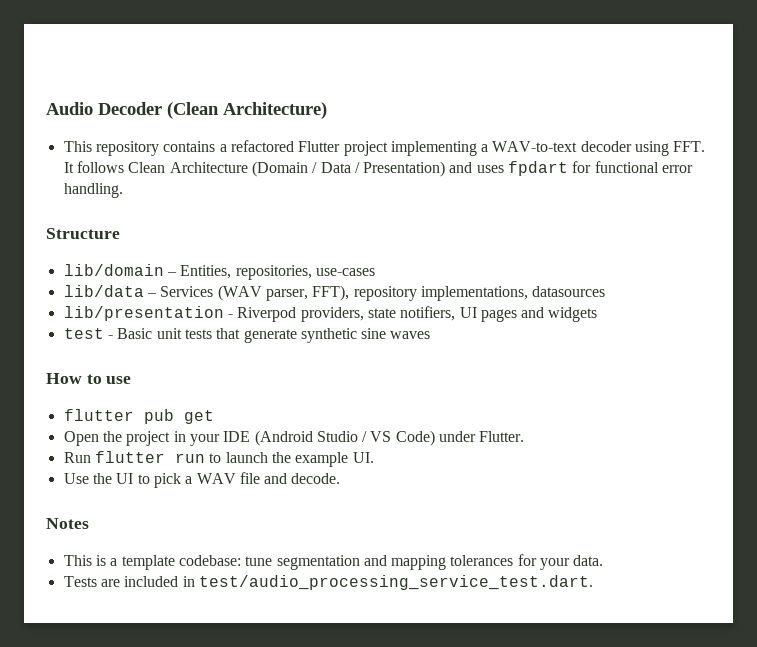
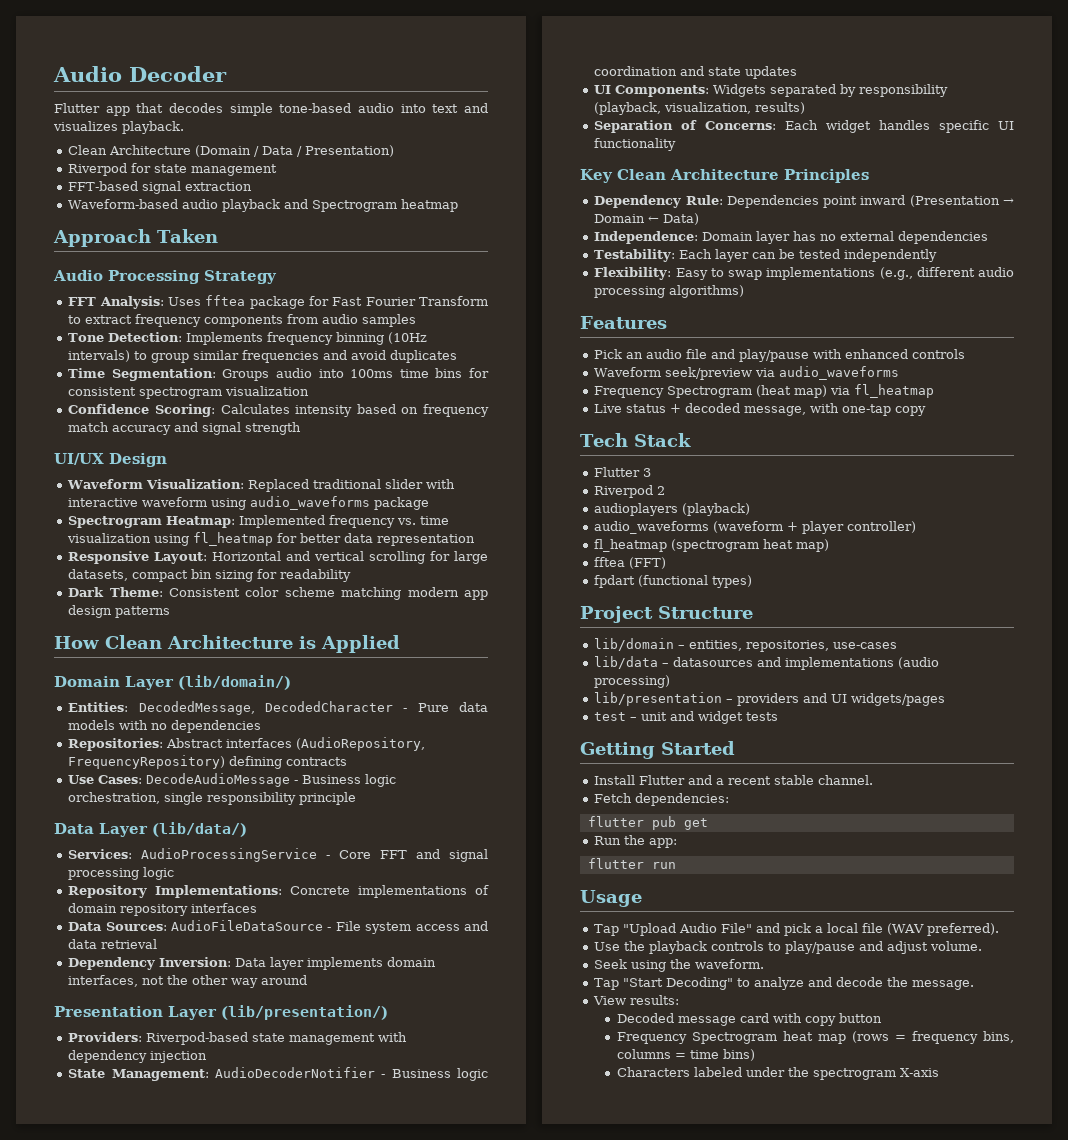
- Audio Decoder (Clean Architecture)
- This repository contains a refactored Flutter project implementing a WAV-to-text decoder using FFT. It follows Clean Architecture (Domain / Data / Presentation) and uses fpdart for functional error handling.
- Structure
+ Audio Decoder
+ Flutter app that decodes simple tone-based audio into text and visualizes playback.
+ Clean Architecture (Domain / Data / Presentation)
+ Riverpod for state management
+ FFT-based signal extraction
+ Waveform-based audio playback and Spectrogram heatmap
+ Approach Taken
+ Audio Processing Strategy
+ FFT Analysis: Uses fftea package for Fast Fourier Transform to extract frequency components from audio samples
+ Tone Detection: Implements frequency binning (10Hz intervals) to group similar frequencies and avoid duplicates
+ Time Segmentation: Groups audio into 100ms time bins for consistent spectrogram visualization
+ Confidence Scoring: Calculates intensity based on frequency match accuracy and signal strength
+ UI/UX Design
+ Waveform Visualization: Replaced traditional slider with interactive waveform using audio_waveforms package
+ Spectrogram Heatmap: Implemented frequency vs. time visualization using fl_heatmap for better data representation
+ Responsive Layout: Horizontal and vertical scrolling for large datasets, compact bin sizing for readability
+ Dark Theme: Consistent color scheme matching modern app design patterns
+ How Clean Architecture is Applied
+ Domain Layer (lib/domain/)
+ Entities: DecodedMessage, DecodedCharacter - Pure data models with no dependencies
+ Repositories: Abstract interfaces (AudioRepository, FrequencyRepository) defining contracts
+ Use Cases: DecodeAudioMessage - Business logic orchestration, single responsibility principle
+ Data Layer (lib/data/)
+ Services: AudioProcessingService - Core FFT and signal processing logic
+ Repository Implementations: Concrete implementations of domain repository interfaces
+ Data Sources: AudioFileDataSource - File system access and data retrieval
+ Dependency Inversion: Data layer implements domain interfaces, not the other way around
+ Presentation Layer (lib/presentation/)
+ Providers: Riverpod-based state management with dependency injection
+ State Management: AudioDecoderNotifier - Business logic coordination and state updates
+ UI Components: Widgets separated by responsibility (playback, visualization, results)
+ Separation of Concerns: Each widget handles specific UI functionality
+ Key Clean Architecture Principles
+ Dependency Rule: Dependencies point inward (Presentation → Domain ← Data)
+ Independence: Domain layer has no external dependencies
+ Testability: Each layer can be tested independently
+ Flexibility: Easy to swap implementations (e.g., different audio processing algorithms)
+ Features
+ Pick an audio file and play/pause with enhanced controls
+ Waveform seek/preview via audio_waveforms
+ Frequency Spectrogram (heat map) via fl_heatmap
+ Live status + decoded message, with one-tap copy
+ Tech Stack
+ Flutter 3
+ Riverpod 2
+ audioplayers (playback)
+ audio_waveforms (waveform + player controller)
+ fl_heatmap (spectrogram heat map)
+ fftea (FFT)
+ fpdart (functional types)
+ Project Structure
- lib/domain – Entities, repositories, use-cases
+ lib/domain – entities, repositories, use-cases
- lib/data – Services (WAV parser, FFT), repository implementations, datasources
- lib/presentation - Riverpod providers, state notifiers, UI pages and widgets
- test - Basic unit tests that generate synthetic sine waves
- How to use
+ lib/data – datasources and implementations (audio processing)
+ lib/presentation – providers and UI widgets/pages
+ test – unit and widget tests
+ Getting Started
+ Install Flutter and a recent stable channel.
+ Fetch dependencies:
  flutter pub get
- Open the project in your IDE (Android Studio / VS Code) under Flutter.
- Run flutter run to launch the example UI.
- Use the UI to pick a WAV file and decode.
- Notes
- This is a template codebase: tune segmentation and mapping tolerances for your data.
- Tests are included in test/audio_processing_service_test.dart.
+ Run the app:
+ flutter run
+ Usage
+ Tap "Upload Audio File" and pick a local file (WAV preferred).
+ Use the playback controls to play/pause and adjust volume.
+ Seek using the waveform.
+ Tap "Start Decoding" to analyze and decode the message.
+ View results:
+ Decoded message card with copy button
+ Frequency Spectrogram heat map (rows = frequency bins, columns = time bins)
+ Characters labeled under the spectrogram X‑axis

